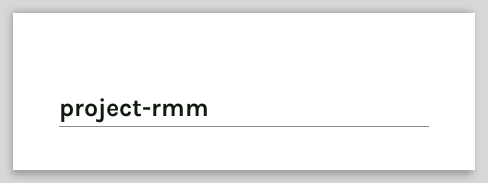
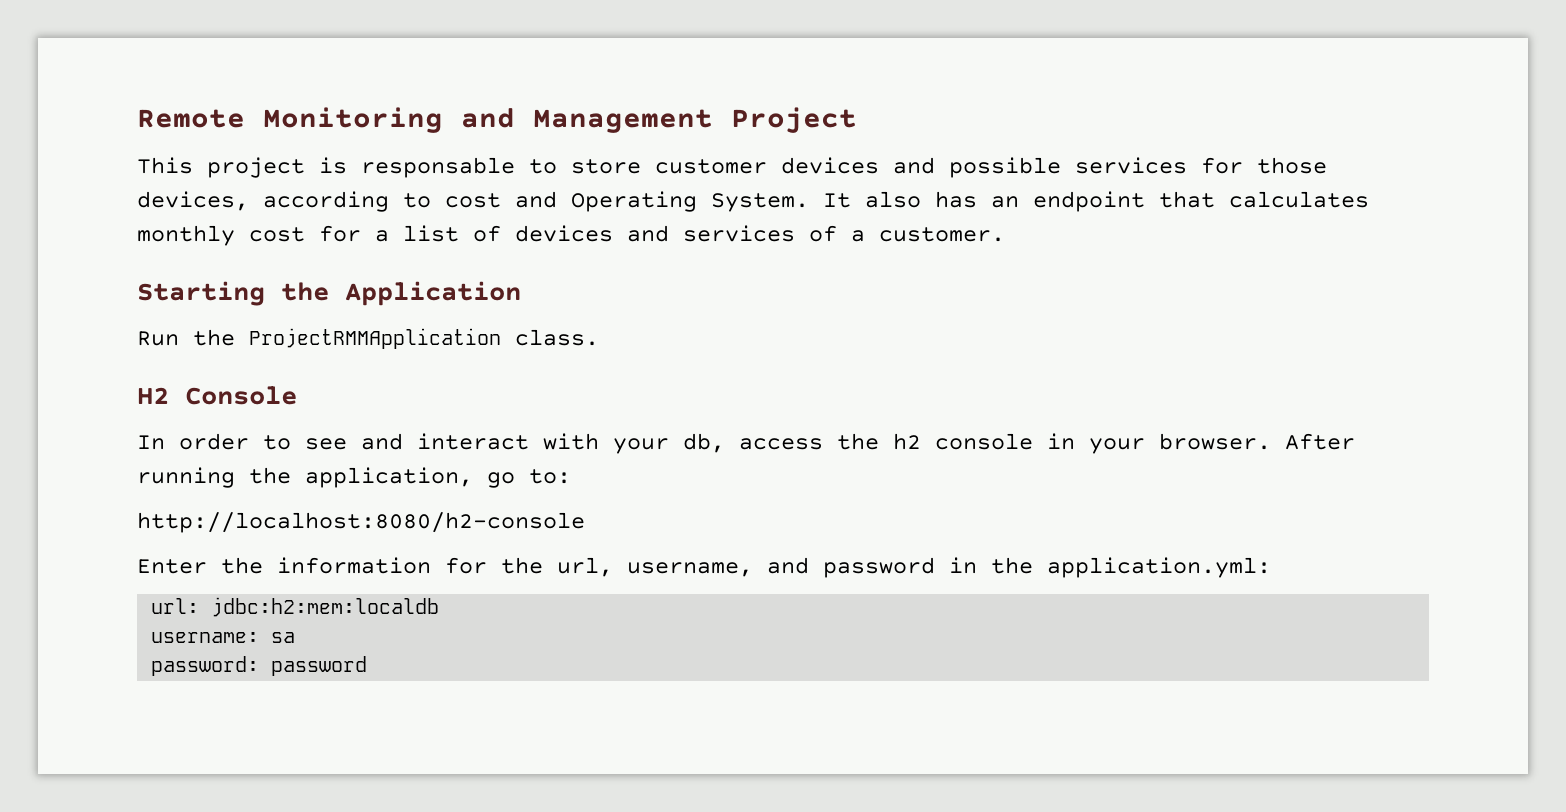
- project-rmm
+ Remote Monitoring and Management Project
+ This project is responsable to store customer devices and possible services for those devices, according to cost and Operating System. It also has an endpoint that calculates monthly cost for a list of devices and services of a customer.
+ Starting the Application
+ Run the ProjectRMMApplication class.
+ H2 Console
+ In order to see and interact with your db, access the h2 console in your browser. After running the application, go to:
+ http://localhost:8080/h2-console
+ Enter the information for the url, username, and password in the application.yml:
+ url: jdbc:h2:mem:localdb
+ username: sa
+ password: password

